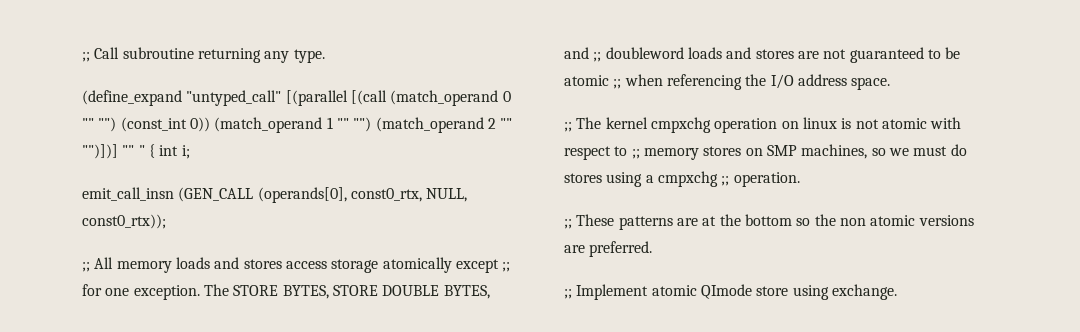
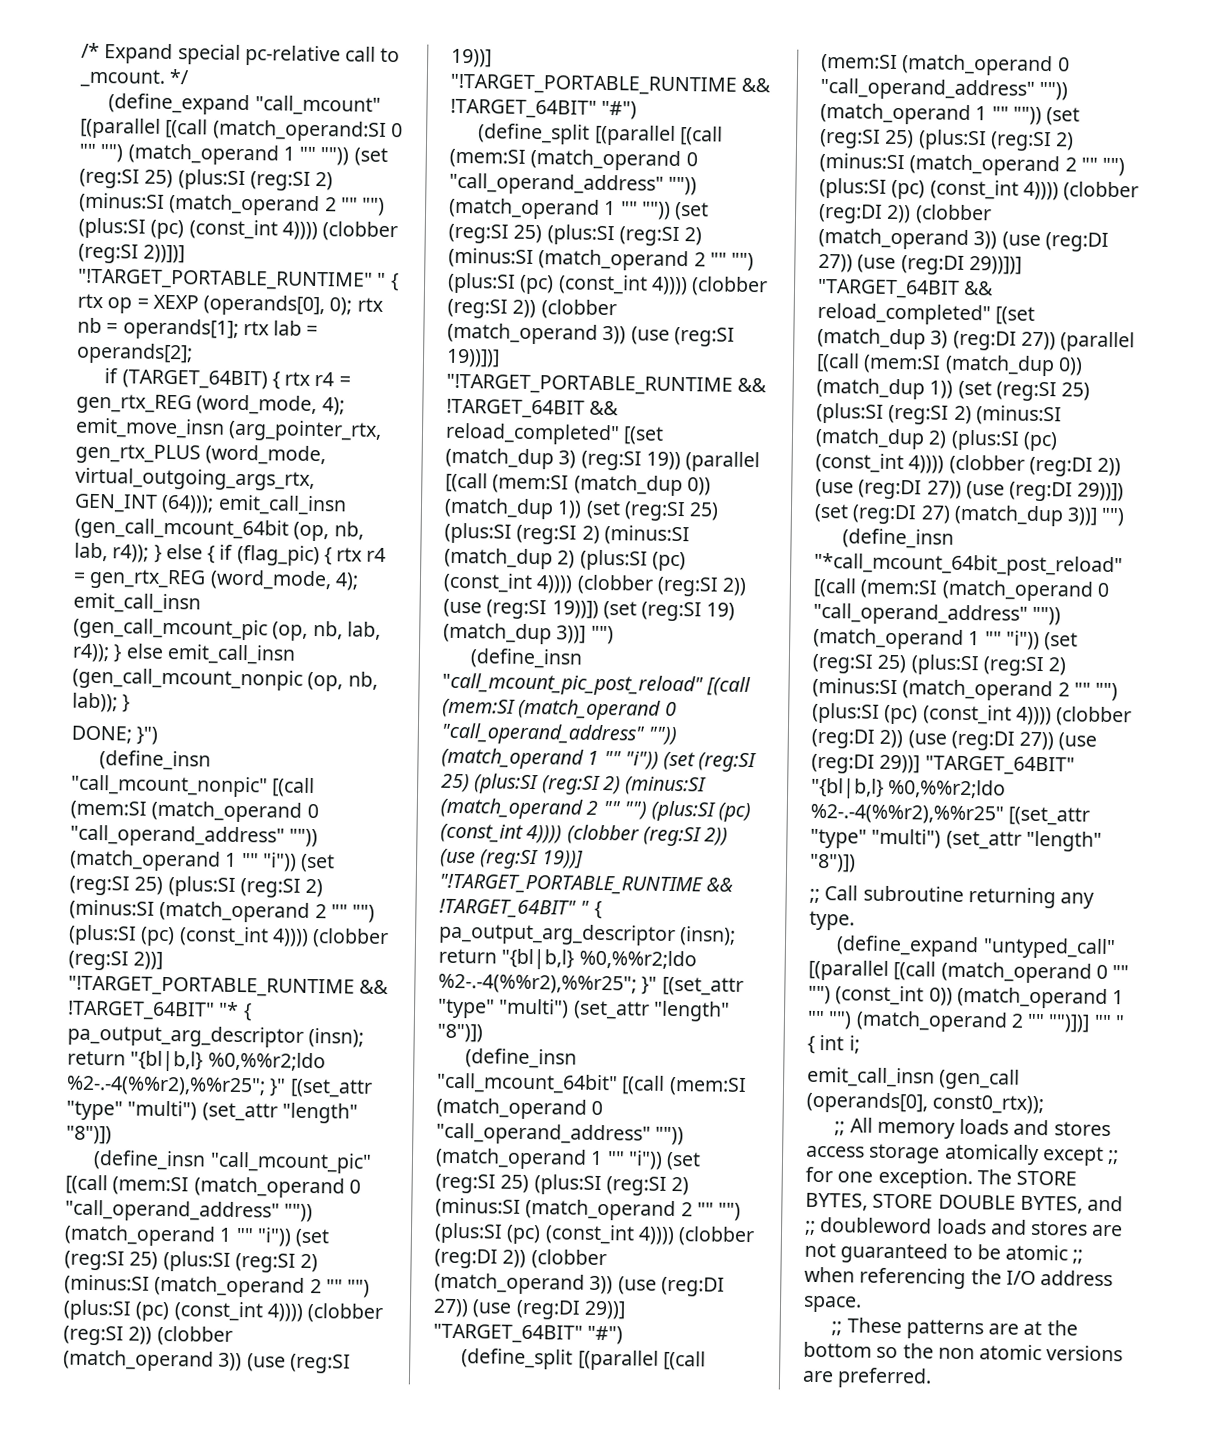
+ /* Expand special pc-relative call to _mcount. */
+ (define_expand "call_mcount" [(parallel [(call (match_operand:SI 0 "" "") (match_operand 1 "" "")) (set (reg:SI 25) (plus:SI (reg:SI 2) (minus:SI (match_operand 2 "" "") (plus:SI (pc) (const_int 4)))) (clobber (reg:SI 2))])] "!TARGET_PORTABLE_RUNTIME" " { rtx op = XEXP (operands[0], 0); rtx nb = operands[1]; rtx lab = operands[2];
+ if (TARGET_64BIT) { rtx r4 = gen_rtx_REG (word_mode, 4); emit_move_insn (arg_pointer_rtx, gen_rtx_PLUS (word_mode, virtual_outgoing_args_rtx, GEN_INT (64))); emit_call_insn (gen_call_mcount_64bit (op, nb, lab, r4)); } else { if (flag_pic) { rtx r4 = gen_rtx_REG (word_mode, 4); emit_call_insn (gen_call_mcount_pic (op, nb, lab, r4)); } else emit_call_insn (gen_call_mcount_nonpic (op, nb, lab)); }
+ DONE; }")
+ (define_insn "call_mcount_nonpic" [(call (mem:SI (match_operand 0 "call_operand_address" "")) (match_operand 1 "" "i")) (set (reg:SI 25) (plus:SI (reg:SI 2) (minus:SI (match_operand 2 "" "") (plus:SI (pc) (const_int 4)))) (clobber (reg:SI 2))] "!TARGET_PORTABLE_RUNTIME && !TARGET_64BIT" "* { pa_output_arg_descriptor (insn); return "{bl|b,l} %0,%%r2;ldo %2-.-4(%%r2),%%r25"; }" [(set_attr "type" "multi") (set_attr "length" "8")])
+ (define_insn "call_mcount_pic" [(call (mem:SI (match_operand 0 "call_operand_address" "")) (match_operand 1 "" "i")) (set (reg:SI 25) (plus:SI (reg:SI 2) (minus:SI (match_operand 2 "" "") (plus:SI (pc) (const_int 4)))) (clobber (reg:SI 2)) (clobber (match_operand 3)) (use (reg:SI 19))] "!TARGET_PORTABLE_RUNTIME && !TARGET_64BIT" "#")
+ (define_split [(parallel [(call (mem:SI (match_operand 0 "call_operand_address" "")) (match_operand 1 "" "")) (set (reg:SI 25) (plus:SI (reg:SI 2) (minus:SI (match_operand 2 "" "") (plus:SI (pc) (const_int 4)))) (clobber (reg:SI 2)) (clobber (match_operand 3)) (use (reg:SI 19))])] "!TARGET_PORTABLE_RUNTIME && !TARGET_64BIT && reload_completed" [(set (match_dup 3) (reg:SI 19)) (parallel [(call (mem:SI (match_dup 0)) (match_dup 1)) (set (reg:SI 25) (plus:SI (reg:SI 2) (minus:SI (match_dup 2) (plus:SI (pc) (const_int 4)))) (clobber (reg:SI 2)) (use (reg:SI 19))]) (set (reg:SI 19) (match_dup 3))] "")
+ (define_insn "call_mcount_pic_post_reload" [(call (mem:SI (match_operand 0 "call_operand_address" "")) (match_operand 1 "" "i")) (set (reg:SI 25) (plus:SI (reg:SI 2) (minus:SI (match_operand 2 "" "") (plus:SI (pc) (const_int 4)))) (clobber (reg:SI 2)) (use (reg:SI 19))] "!TARGET_PORTABLE_RUNTIME && !TARGET_64BIT" " { pa_output_arg_descriptor (insn); return "{bl|b,l} %0,%%r2;ldo %2-.-4(%%r2),%%r25"; }" [(set_attr "type" "multi") (set_attr "length" "8")])
+ (define_insn "call_mcount_64bit" [(call (mem:SI (match_operand 0 "call_operand_address" "")) (match_operand 1 "" "i")) (set (reg:SI 25) (plus:SI (reg:SI 2) (minus:SI (match_operand 2 "" "") (plus:SI (pc) (const_int 4)))) (clobber (reg:DI 2)) (clobber (match_operand 3)) (use (reg:DI 27)) (use (reg:DI 29))] "TARGET_64BIT" "#")
+ (define_split [(parallel [(call (mem:SI (match_operand 0 "call_operand_address" "")) (match_operand 1 "" "")) (set (reg:SI 25) (plus:SI (reg:SI 2) (minus:SI (match_operand 2 "" "") (plus:SI (pc) (const_int 4)))) (clobber (reg:DI 2)) (clobber (match_operand 3)) (use (reg:DI 27)) (use (reg:DI 29))])] "TARGET_64BIT && reload_completed" [(set (match_dup 3) (reg:DI 27)) (parallel [(call (mem:SI (match_dup 0)) (match_dup 1)) (set (reg:SI 25) (plus:SI (reg:SI 2) (minus:SI (match_dup 2) (plus:SI (pc) (const_int 4)))) (clobber (reg:DI 2)) (use (reg:DI 27)) (use (reg:DI 29))]) (set (reg:DI 27) (match_dup 3))] "")
+ (define_insn "*call_mcount_64bit_post_reload" [(call (mem:SI (match_operand 0 "call_operand_address" "")) (match_operand 1 "" "i")) (set (reg:SI 25) (plus:SI (reg:SI 2) (minus:SI (match_operand 2 "" "") (plus:SI (pc) (const_int 4)))) (clobber (reg:DI 2)) (use (reg:DI 27)) (use (reg:DI 29))] "TARGET_64BIT" "{bl|b,l} %0,%%r2;ldo %2-.-4(%%r2),%%r25" [(set_attr "type" "multi") (set_attr "length" "8")])
- emit_call_insn (GEN_CALL (operands[0], const0_rtx, NULL, const0_rtx));
+ emit_call_insn (gen_call (operands[0], const0_rtx));
- ;; The kernel cmpxchg operation on linux is not atomic with respect to ;; memory stores on SMP machines, so we must do stores using a cmpxchg ;; operation.
- ;; Implement atomic QImode store using exchange.

